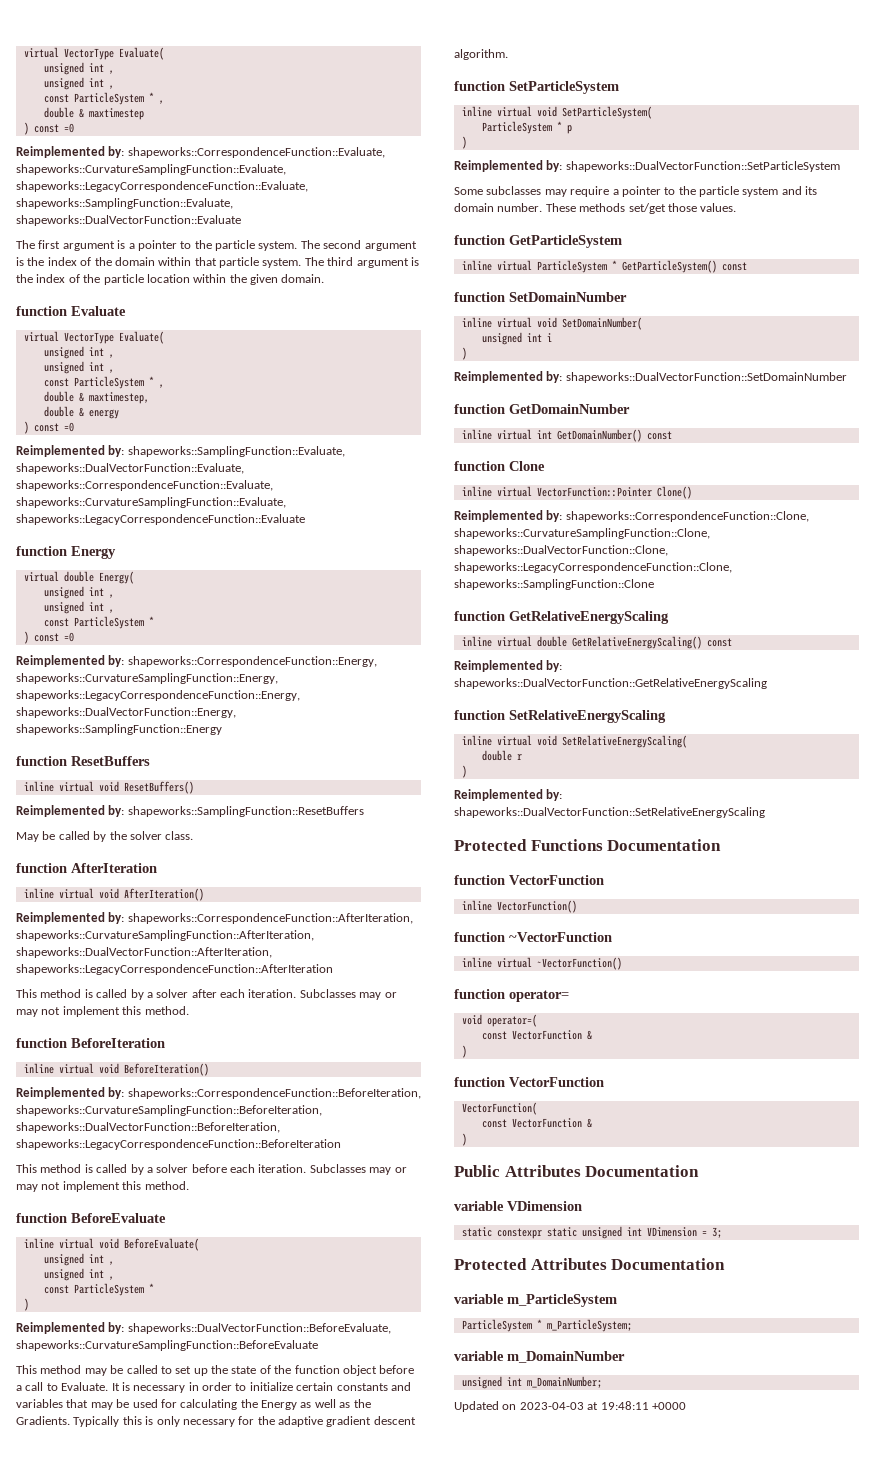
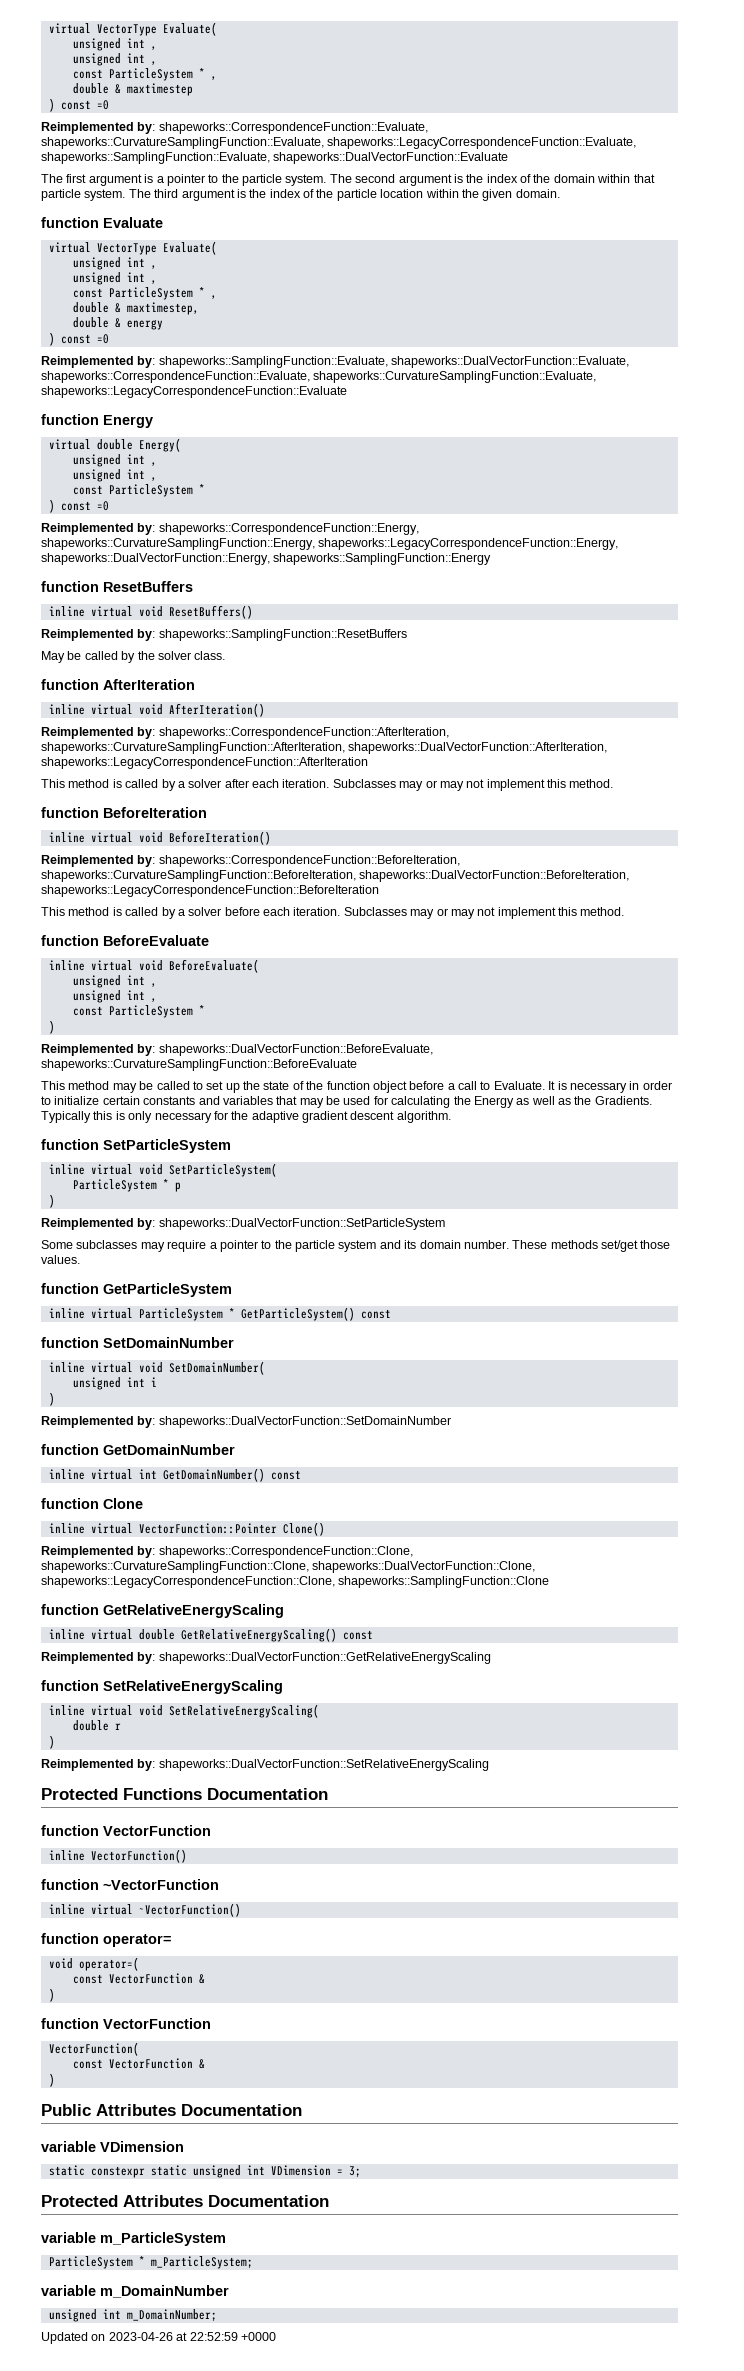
- Updated on 2023-04-03 at 19:48:11 +0000
+ Updated on 2023-04-26 at 22:52:59 +0000

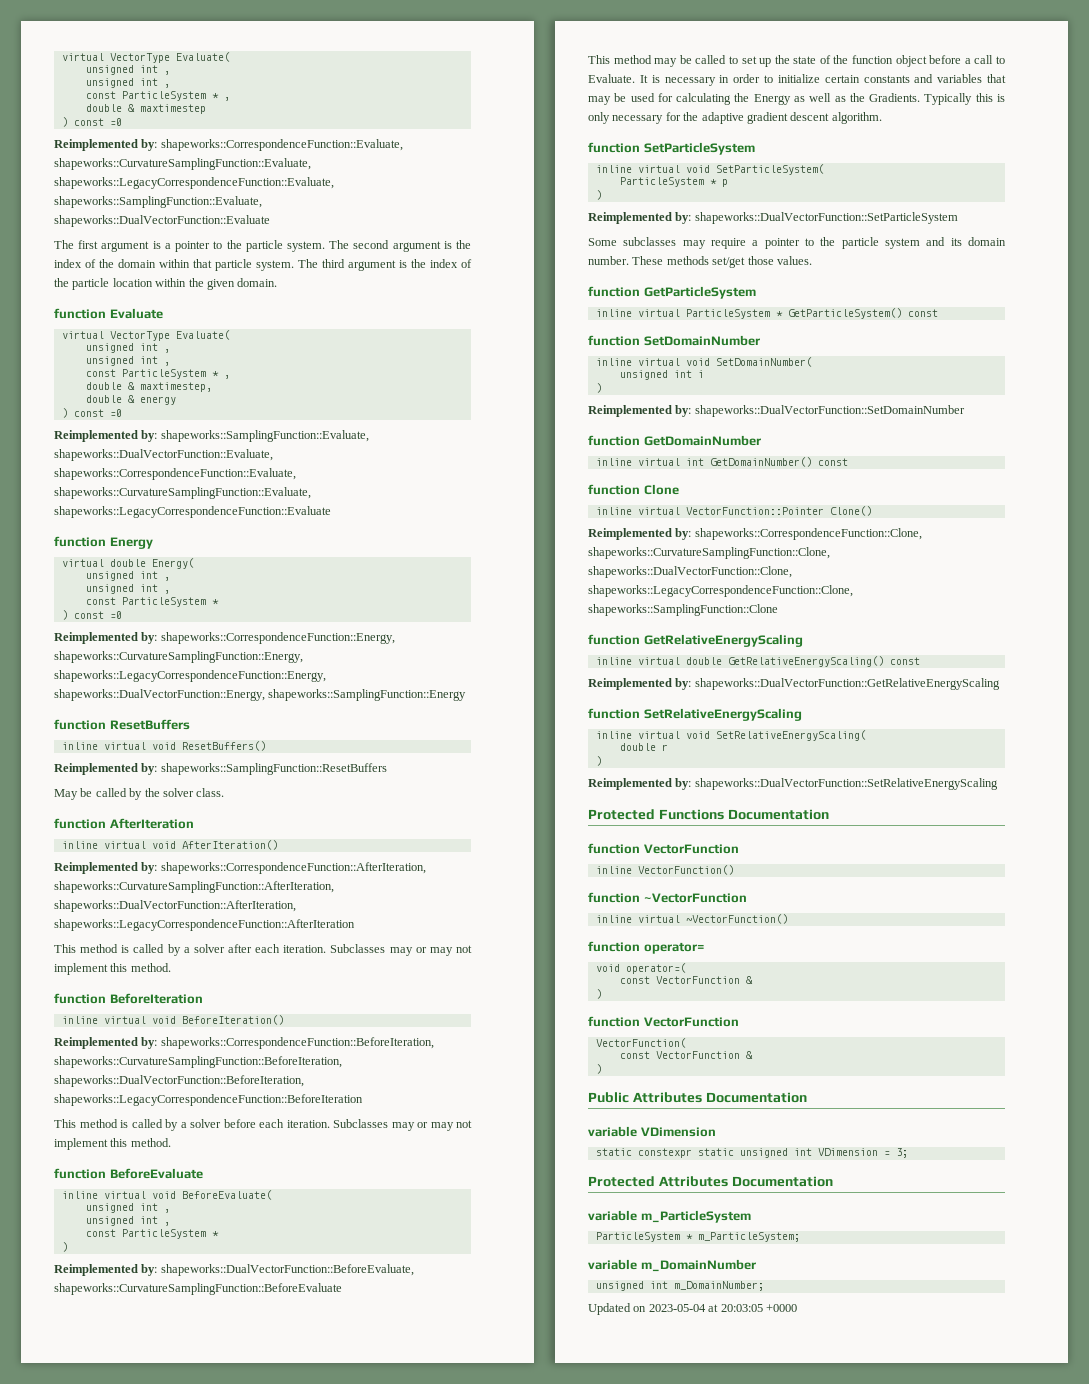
- Updated on 2023-04-26 at 22:52:59 +0000
+ Updated on 2023-05-04 at 20:03:05 +0000

